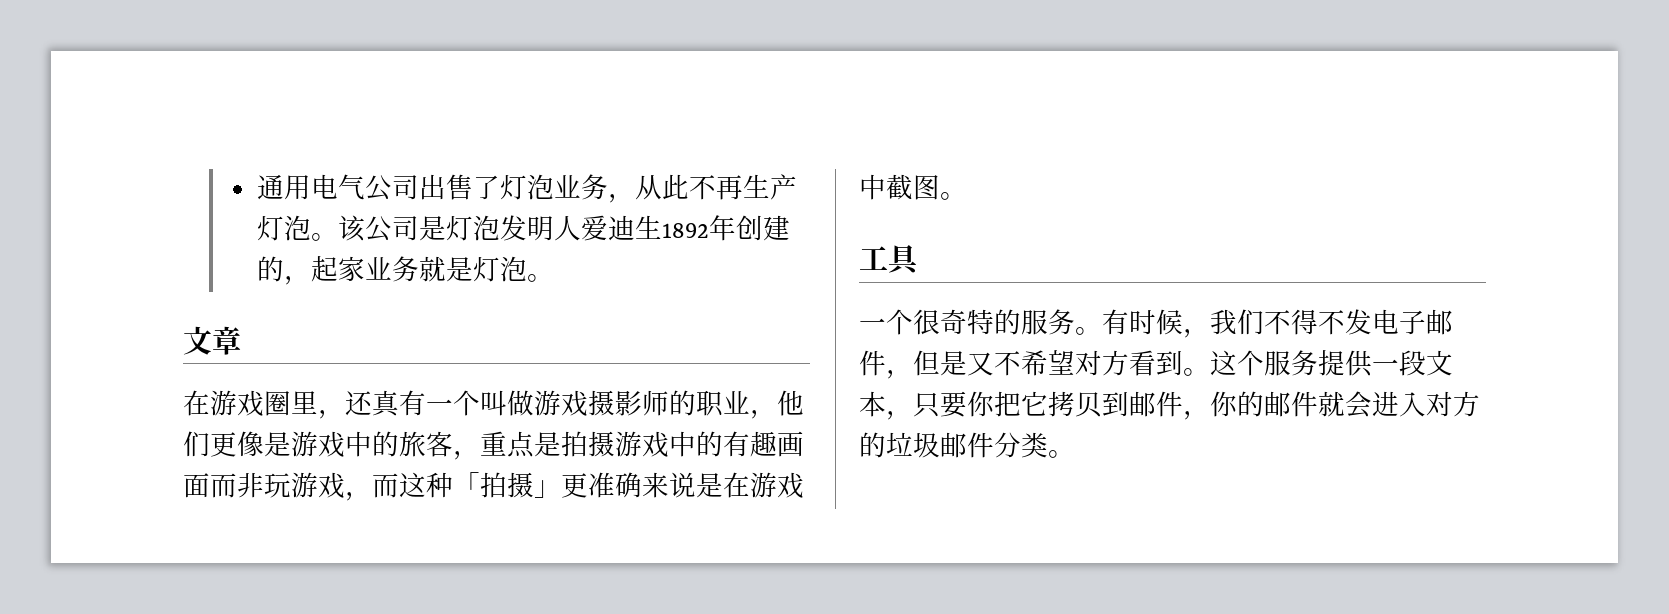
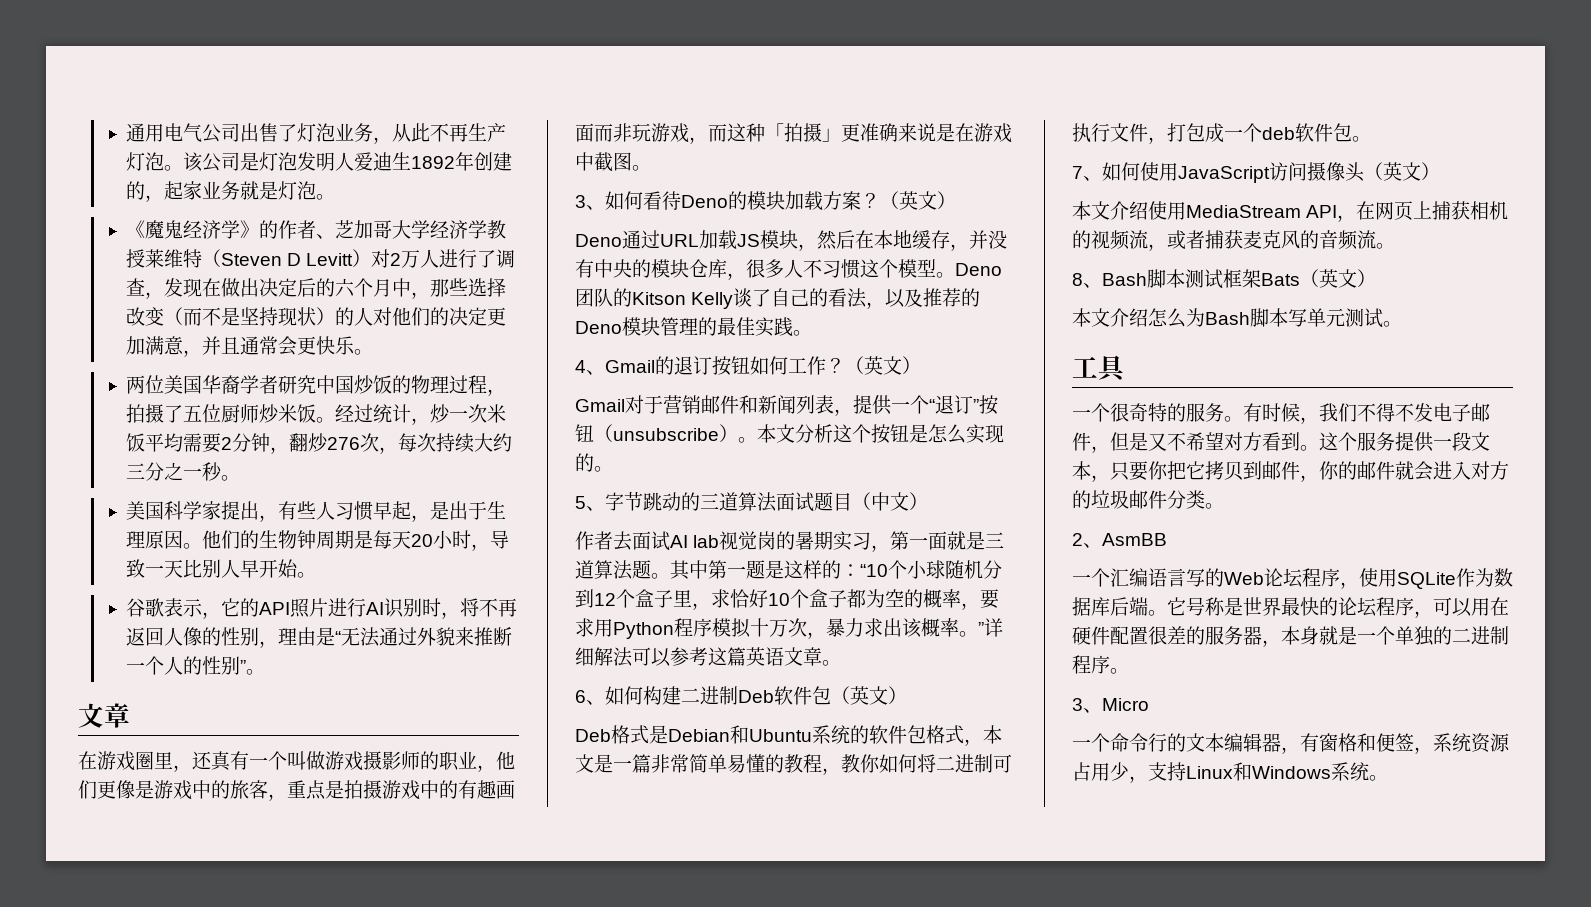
+ 《魔鬼经济学》的作者、芝加哥大学经济学教授莱维特（Steven D Levitt）对2万人进行了调查，发现在做出决定后的六个月中，那些选择改变（而不是坚持现状）的人对他们的决定更加满意，并且通常会更快乐。
+ 两位美国华裔学者研究中国炒饭的物理过程，拍摄了五位厨师炒米饭。经过统计，炒一次米饭平均需要2分钟，翻炒276次，每次持续大约三分之一秒。
+ 美国科学家提出，有些人习惯早起，是出于生理原因。他们的生物钟周期是每天20小时，导致一天比别人早开始。
+ 谷歌表示，它的API照片进行AI识别时，将不再返回人像的性别，理由是“无法通过外貌来推断一个人的性别”。
+ 3、如何看待Deno的模块加载方案？（英文）
+ Deno通过URL加载JS模块，然后在本地缓存，并没有中央的模块仓库，很多人不习惯这个模型。Deno团队的Kitson Kelly谈了自己的看法，以及推荐的Deno模块管理的最佳实践。
+ 4、Gmail的退订按钮如何工作？（英文）
+ Gmail对于营销邮件和新闻列表，提供一个“退订”按钮（unsubscribe）。本文分析这个按钮是怎么实现的。
+ 5、字节跳动的三道算法面试题目（中文）
+ 作者去面试AI lab视觉岗的暑期实习，第一面就是三道算法题。其中第一题是这样的：“10个小球随机分到12个盒子里，求恰好10个盒子都为空的概率，要求用Python程序模拟十万次，暴力求出该概率。”详细解法可以参考这篇英语文章。
+ 6、如何构建二进制Deb软件包（英文）
+ Deb格式是Debian和Ubuntu系统的软件包格式，本文是一篇非常简单易懂的教程，教你如何将二进制可执行文件，打包成一个deb软件包。
+ 7、如何使用JavaScript访问摄像头（英文）
+ 本文介绍使用MediaStream API，在网页上捕获相机的视频流，或者捕获麦克风的音频流。
+ 8、Bash脚本测试框架Bats（英文）
+ 本文介绍怎么为Bash脚本写单元测试。
+ 2、AsmBB
+ 一个汇编语言写的Web论坛程序，使用SQLite作为数据库后端。它号称是世界最快的论坛程序，可以用在硬件配置很差的服务器，本身就是一个单独的二进制程序。
+ 3、Micro
+ 一个命令行的文本编辑器，有窗格和便签，系统资源占用少，支持Linux和Windows系统。

